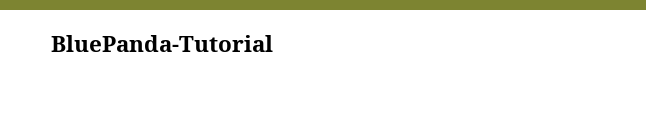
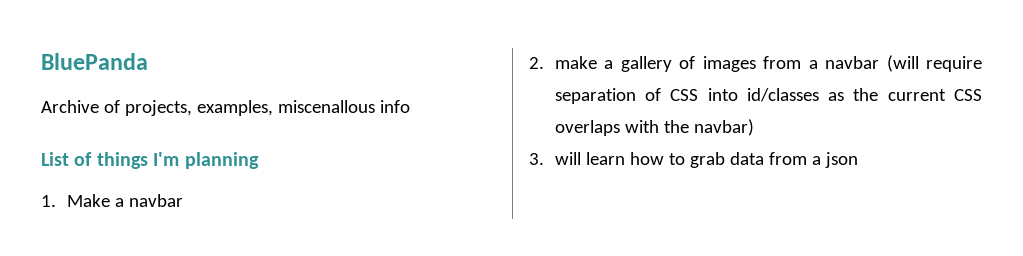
- BluePanda-Tutorial
+ BluePanda
+ Archive of projects, examples, miscenallous info
+ List of things I'm planning
+ 1. Make a navbar
+ 2. make a gallery of images from a navbar (will require separation of CSS into id/classes as the current CSS overlaps with the navbar)
+ 3. will learn how to grab data from a json

